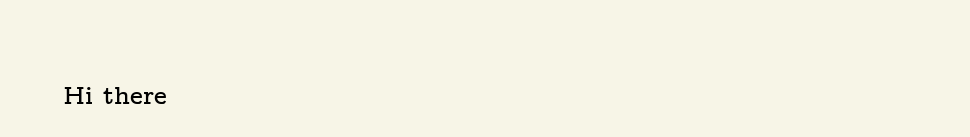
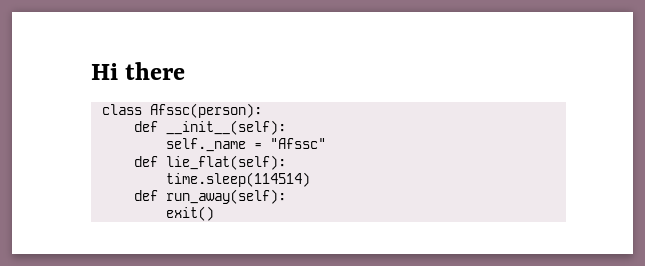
+ class Afssc(person):
+ def __init__(self):
+ self._name = "Afssc"
+ def lie_flat(self):
+ time.sleep(114514)
+ def run_away(self):
+ exit()

